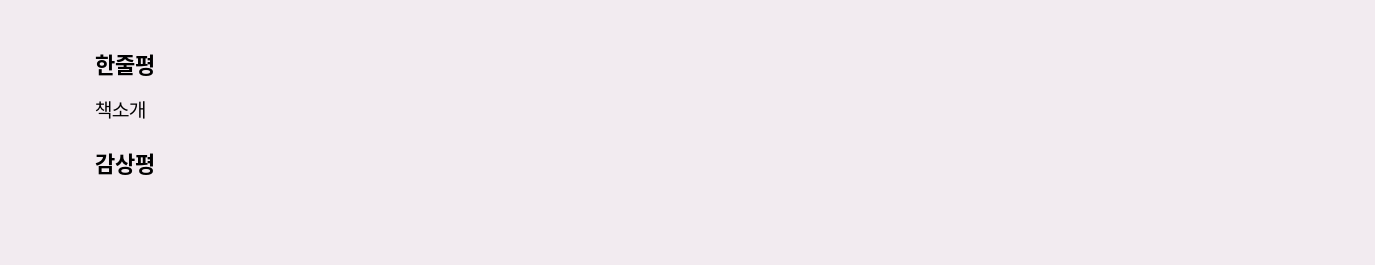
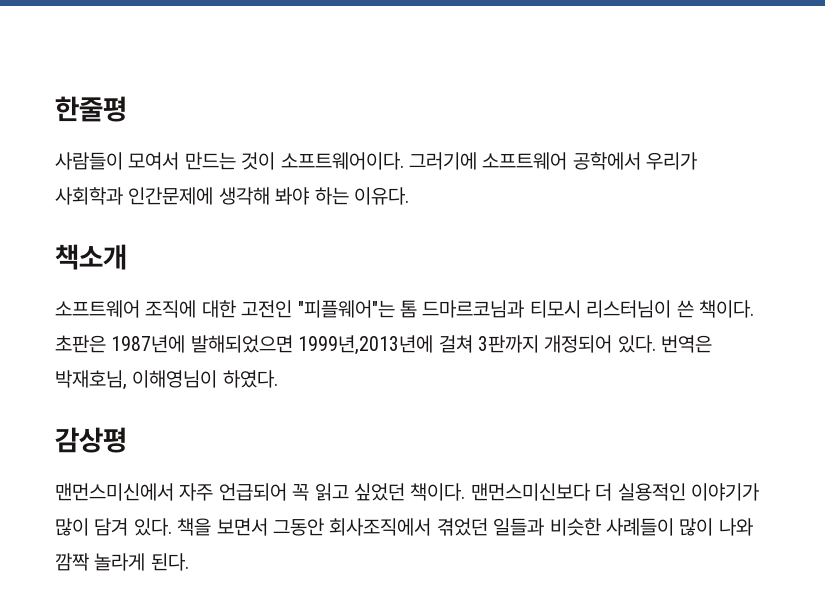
+ 사람들이 모여서 만드는 것이 소프트웨어이다. 그러기에 소프트웨어 공학에서 우리가 사회학과 인간문제에 생각해 봐야 하는 이유다.
  책소개
+ 소프트웨어 조직에 대한 고전인 "피플웨어"는 톰 드마르코님과 티모시 리스터님이 쓴 책이다. 초판은 1987년에 발해되었으면 1999년,2013년에 걸쳐 3판까지 개정되어 있다. 번역은 박재호님, 이해영님이 하였다.
  감상평
+ 맨먼스미신에서 자주 언급되어 꼭 읽고 싶었던 책이다. 맨먼스미신보다 더 실용적인 이야기가 많이 담겨 있다. 책을 보면서 그동안 회사조직에서 겪었던 일들과 비슷한 사례들이 많이 나와 깜짝 놀라게 된다.

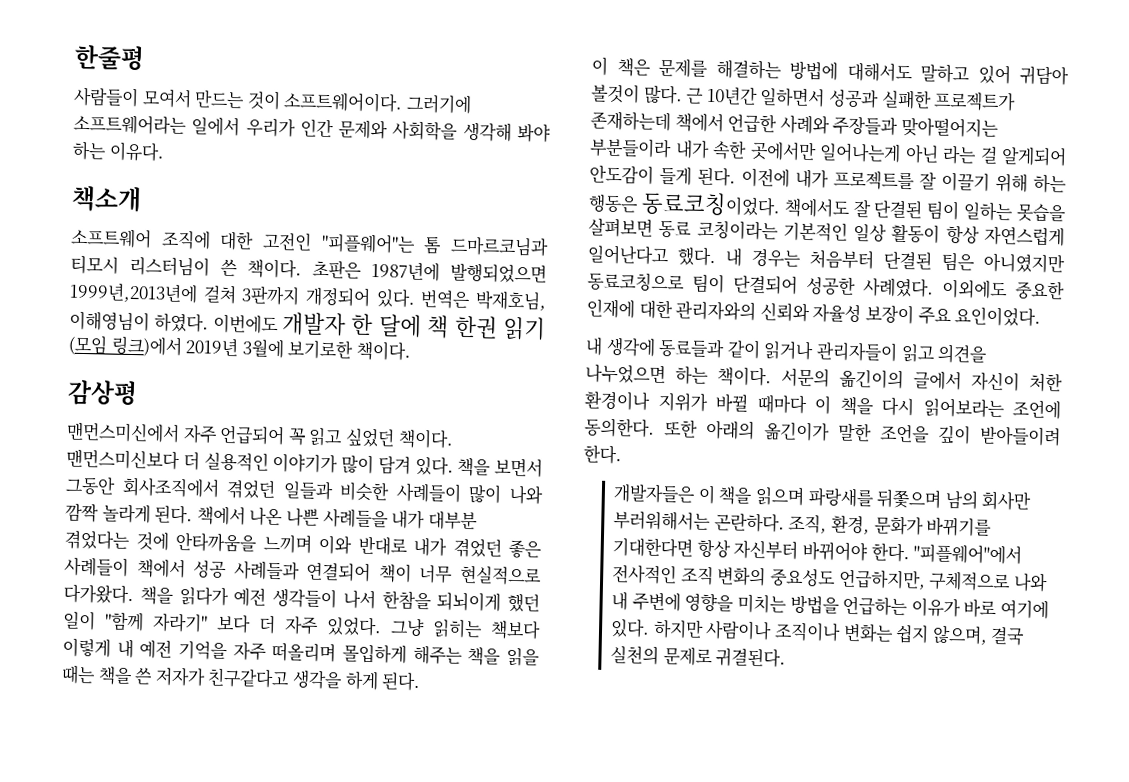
- 그러기에 소프트웨어 공학에서 우리가 사회학과 인간문제에 생각해 봐야 하는 이유다.
+ 그러기에 소프트웨어라는 일에서 우리가 인간 문제와 사회학을 생각해 봐야 하는 이유다.
- 초판은 1987년에 발해되었으면 1999년,2013년에 걸쳐 3판까지 개정되어 있다.
+ 초판은 1987년에 발행되었으면 1999년,2013년에 걸쳐 3판까지 개정되어 있다.
+ 이번에도 개발자 한 달에 책 한권 읽기 (모임 링크)에서 2019년 3월에 보기로한 책이다.
+ 책에서 나온 나쁜 사례들을 내가 대부분 겪었다는 것에 안타까움을 느끼며 이와 반대로 내가 겪었던 좋은 사례들이 책에서 성공 사례들과 연결되어 책이 너무 현실적으로 다가왔다. 책을 읽다가 예전 생각들이 나서 한참을 되뇌이게 했던 일이 "함께 자라기" 보다 더 자주 있었다. 그냥 읽히는 책보다 이렇게 내 예전 기억을 자주 떠올리며 몰입하게 해주는 책을 읽을 때는 책을 쓴 저자가 친구같다고 생각을 하게 된다.
+ 이 책은 문제를 해결하는 방법에 대해서도 말하고 있어 귀담아 볼것이 많다. 근 10년간 일하면서 성공과 실패한 프로젝트가 존재하는데 책에서 언급한 사례와 주장들과 맞아떨어지는 부분들이라 내가 속한 곳에서만 일어나는게 아닌 라는 걸 알게되어 안도감이 들게 된다. 이전에 내가 프로젝트를 잘 이끌기 위해 하는 행동은 동료코칭이었다. 책에서도 잘 단결된 팀이 일하는 못습을 살펴보면 동료 코칭이라는 기본적인 일상 활동이 항상 자연스럽게 일어난다고 했다. 내 경우는 처음부터 단결된 팀은 아니였지만 동료코칭으로 팀이 단결되어 성공한 사례였다. 이외에도 중요한 인재에 대한 관리자와의 신뢰와 자율성 보장이 주요 요인이었다.
+ 내 생각에 동료들과 같이 읽거나 관리자들이 읽고 의견을 나누었으면 하는 책이다. 서문의 옮긴이의 글에서 자신이 처한 환경이나 지위가 바뀔 때마다 이 책을 다시 읽어보라는 조언에 동의한다. 또한 아래의 옮긴이가 말한 조언을 깊이 받아들이려 한다.
+ 개발자들은 이 책을 읽으며 파랑새를 뒤쫓으며 남의 회사만 부러워해서는 곤란하다. 조직, 환경, 문화가 바뀌기를 기대한다면 항상 자신부터 바뀌어야 한다. "피플웨어"에서 전사적인 조직 변화의 중요성도 언급하지만, 구체적으로 나와 내 주변에 영향을 미치는 방법을 언급하는 이유가 바로 여기에 있다. 하지만 사람이나 조직이나 변화는 쉽지 않으며, 결국 실천의 문제로 귀결된다.

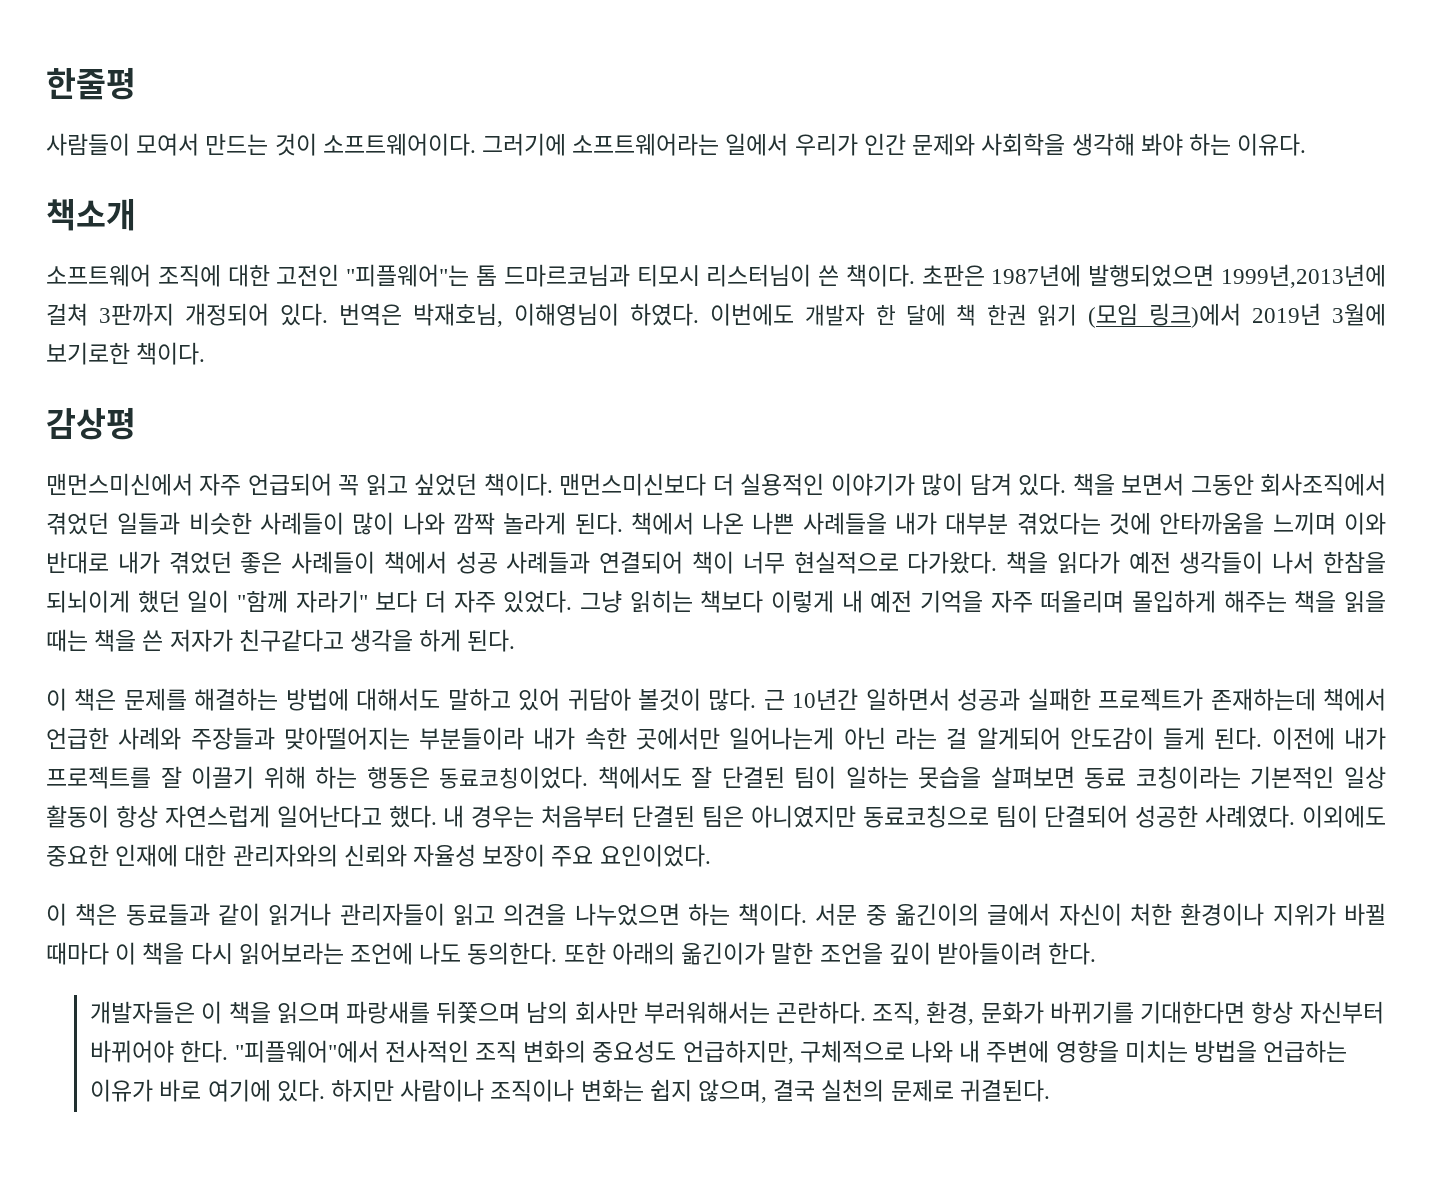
- 내 생각에 동료들과 같이 읽거나 관리자들이 읽고 의견을 나누었으면 하는 책이다.
+ 이 책은 동료들과 같이 읽거나 관리자들이 읽고 의견을 나누었으면 하는 책이다.
- 서문의 옮긴이의 글에서 자신이 처한 환경이나 지위가 바뀔 때마다 이 책을 다시 읽어보라는 조언에 동의한다.
+ 서문 중 옮긴이의 글에서 자신이 처한 환경이나 지위가 바뀔 때마다 이 책을 다시 읽어보라는 조언에 나도 동의한다.

